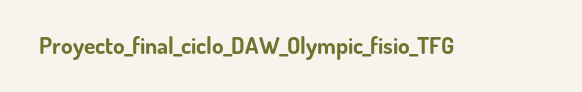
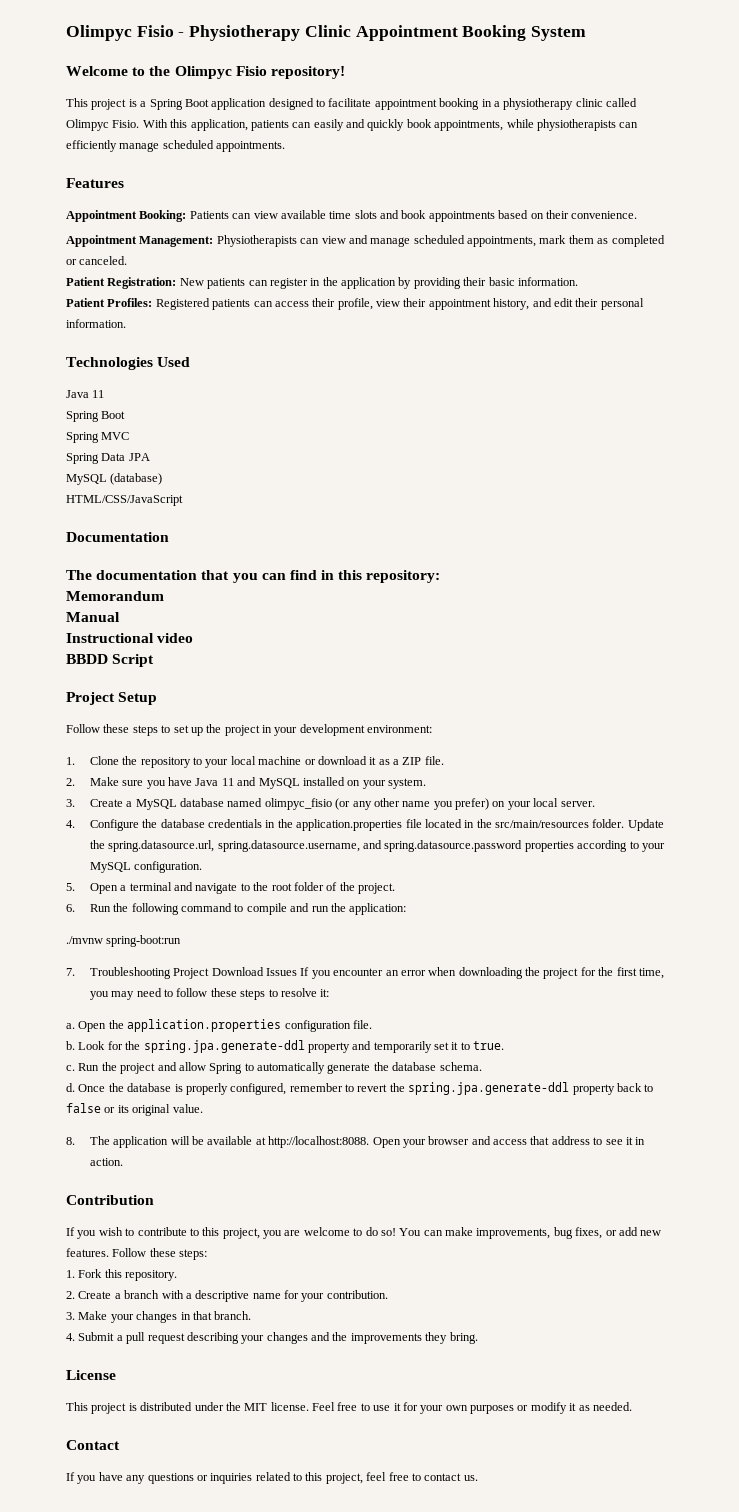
- Proyecto_final_ciclo_DAW_Olympic_fisio_TFG
+ Olimpyc Fisio - Physiotherapy Clinic Appointment Booking System
+ Welcome to the Olimpyc Fisio repository!
+ This project is a Spring Boot application designed to facilitate appointment booking in a physiotherapy clinic called Olimpyc Fisio. With this application, patients can easily and quickly book appointments, while physiotherapists can efficiently manage scheduled appointments.
+ Features
+ Appointment Booking: Patients can view available time slots and book appointments based on their convenience.
+ Appointment Management: Physiotherapists can view and manage scheduled appointments, mark them as completed or canceled.
+ Patient Registration: New patients can register in the application by providing their basic information.
+ Patient Profiles: Registered patients can access their profile, view their appointment history, and edit their personal information.
+ Technologies Used
+ Java 11
+ Spring Boot
+ Spring MVC
+ Spring Data JPA
+ MySQL (database)
+ HTML/CSS/JavaScript
+ Documentation
+ The documentation that you can find in this repository:
+ Memorandum
+ Manual
+ Instructional video
+ BBDD Script
+ Project Setup
+ Follow these steps to set up the project in your development environment:
+ 1. Clone the repository to your local machine or download it as a ZIP file.
+ 2. Make sure you have Java 11 and MySQL installed on your system.
+ 3. Create a MySQL database named olimpyc_fisio (or any other name you prefer) on your local server.
+ 4. Configure the database credentials in the application.properties file located in the src/main/resources folder. Update the spring.datasource.url, spring.datasource.username, and spring.datasource.password properties according to your MySQL configuration.
+ 5. Open a terminal and navigate to the root folder of the project.
+ 6. Run the following command to compile and run the application:
+ ./mvnw spring-boot:run
+ 7. Troubleshooting Project Download Issues If you encounter an error when downloading the project for the first time, you may need to follow these steps to resolve it:
+ a. Open the application.properties configuration file.
+ b. Look for the spring.jpa.generate-ddl property and temporarily set it to true.
+ c. Run the project and allow Spring to automatically generate the database schema.
+ d. Once the database is properly configured, remember to revert the spring.jpa.generate-ddl property back to false or its original value.
+ 8. The application will be available at http://localhost:8088. Open your browser and access that address to see it in action.
+ Contribution
+ If you wish to contribute to this project, you are welcome to do so! You can make improvements, bug fixes, or add new features. Follow these steps:
+ 1. Fork this repository.
+ 2. Create a branch with a descriptive name for your contribution.
+ 3. Make your changes in that branch.
+ 4. Submit a pull request describing your changes and the improvements they bring.
+ License
+ This project is distributed under the MIT license. Feel free to use it for your own purposes or modify it as needed.
+ Contact
+ If you have any questions or inquiries related to this project, feel free to contact us.

